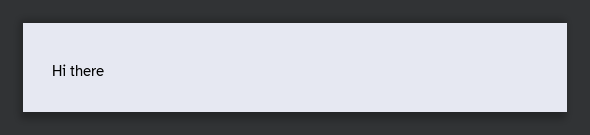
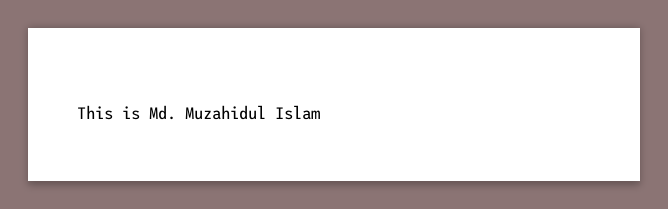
- Hi there
+ This is Md. Muzahidul Islam

